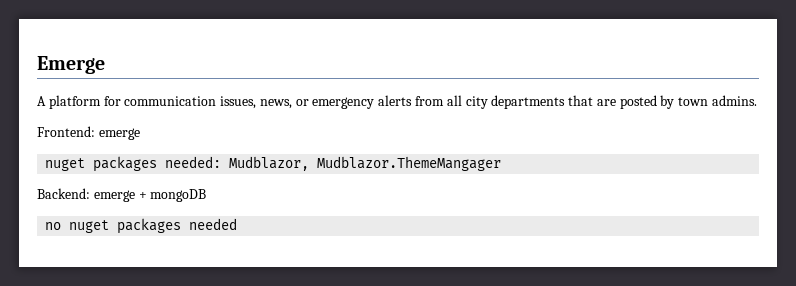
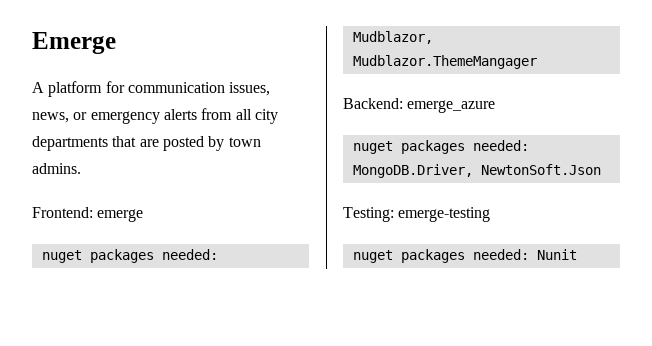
- Backend: emerge + mongoDB
- no nuget packages needed
+ Backend: emerge_azure
+ nuget packages needed: MongoDB.Driver, NewtonSoft.Json
+ Testing: emerge-testing
+ nuget packages needed: Nunit

